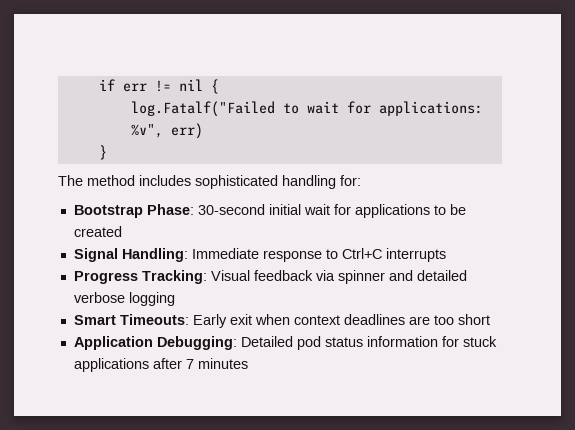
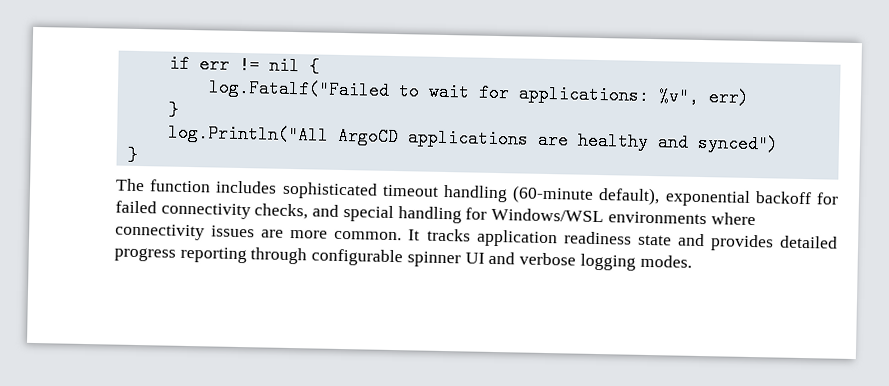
+ log.Println("All ArgoCD applications are healthy and synced")
+ }
- The method includes sophisticated handling for:
- Bootstrap Phase: 30-second initial wait for applications to be created
- Signal Handling: Immediate response to Ctrl+C interrupts
- Progress Tracking: Visual feedback via spinner and detailed verbose logging
- Smart Timeouts: Early exit when context deadlines are too short
- Application Debugging: Detailed pod status information for stuck applications after 7 minutes
+ The function includes sophisticated timeout handling (60-minute default), exponential backoff for failed connectivity checks, and special handling for Windows/WSL environments where connectivity issues are more common. It tracks application readiness state and provides detailed progress reporting through configurable spinner UI and verbose logging modes.

